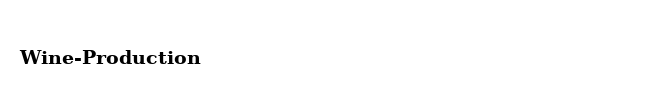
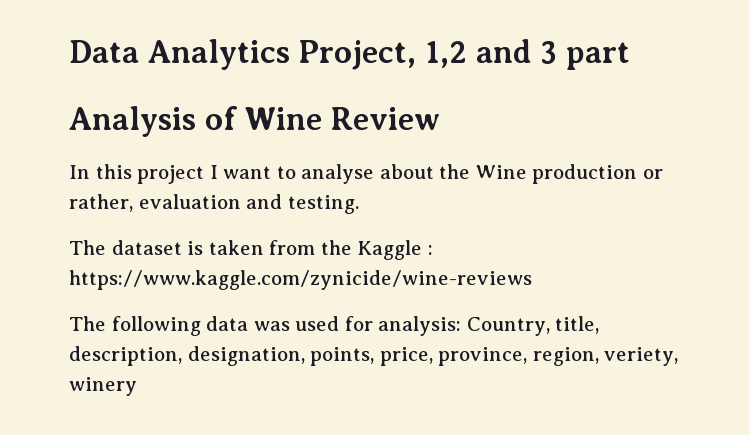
- Wine-Production
+ Data Analytics Project, 1,2 and 3 part
+ Analysis of Wine Review
+ In this project I want to analyse about the Wine production or rather, evaluation and testing.
+ The dataset is taken from the Kaggle : https://www.kaggle.com/zynicide/wine-reviews
+ The following data was used for analysis: Country, title, description, designation, points, price, province, region, veriety, winery

